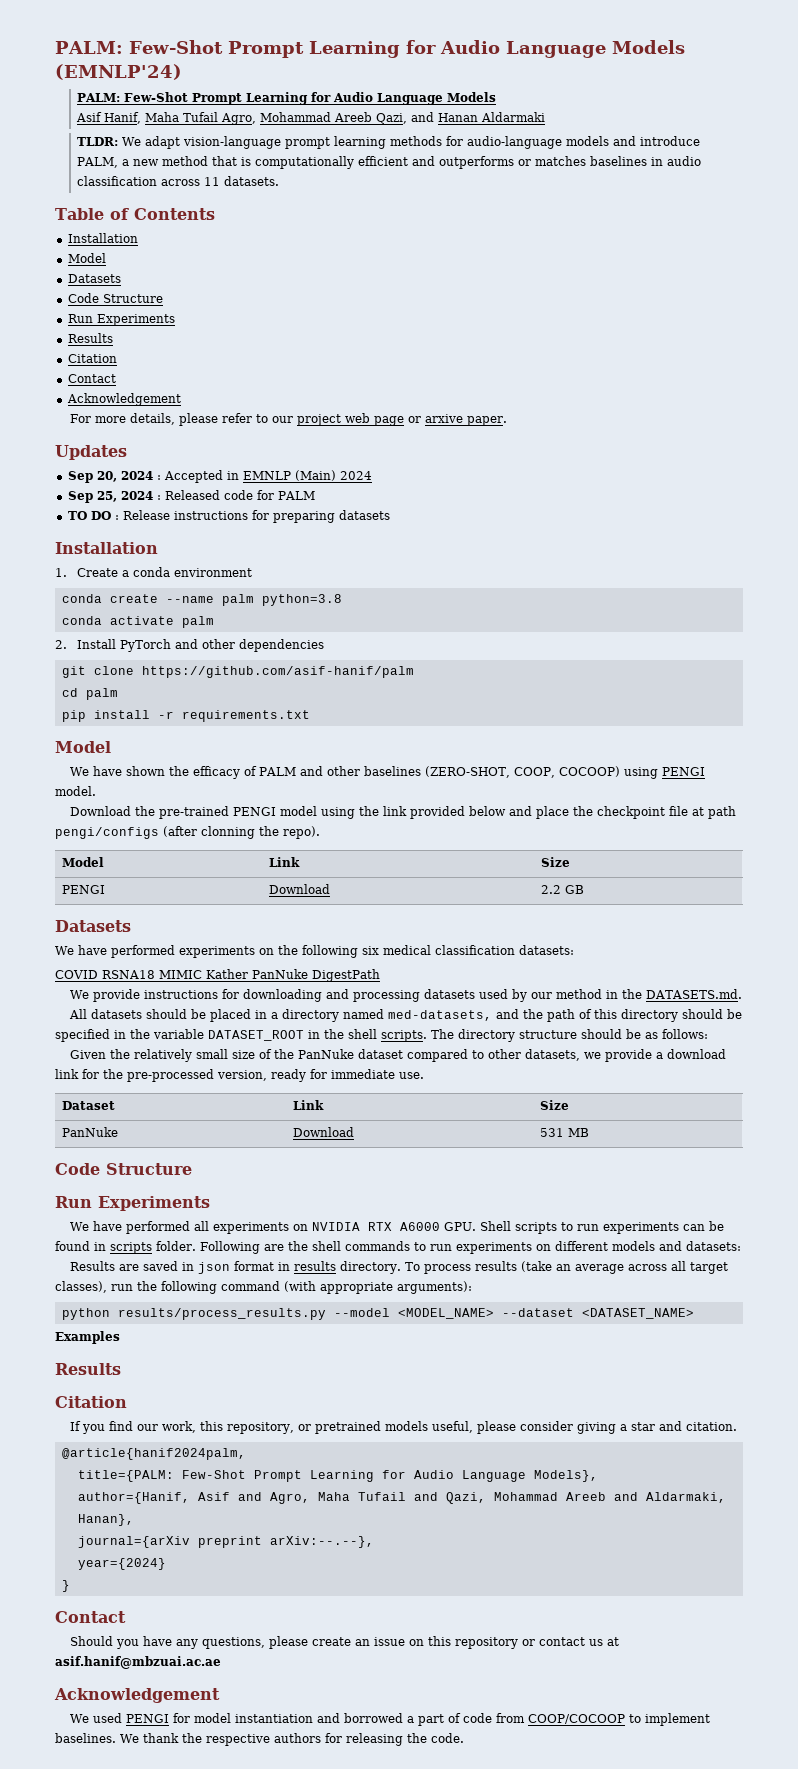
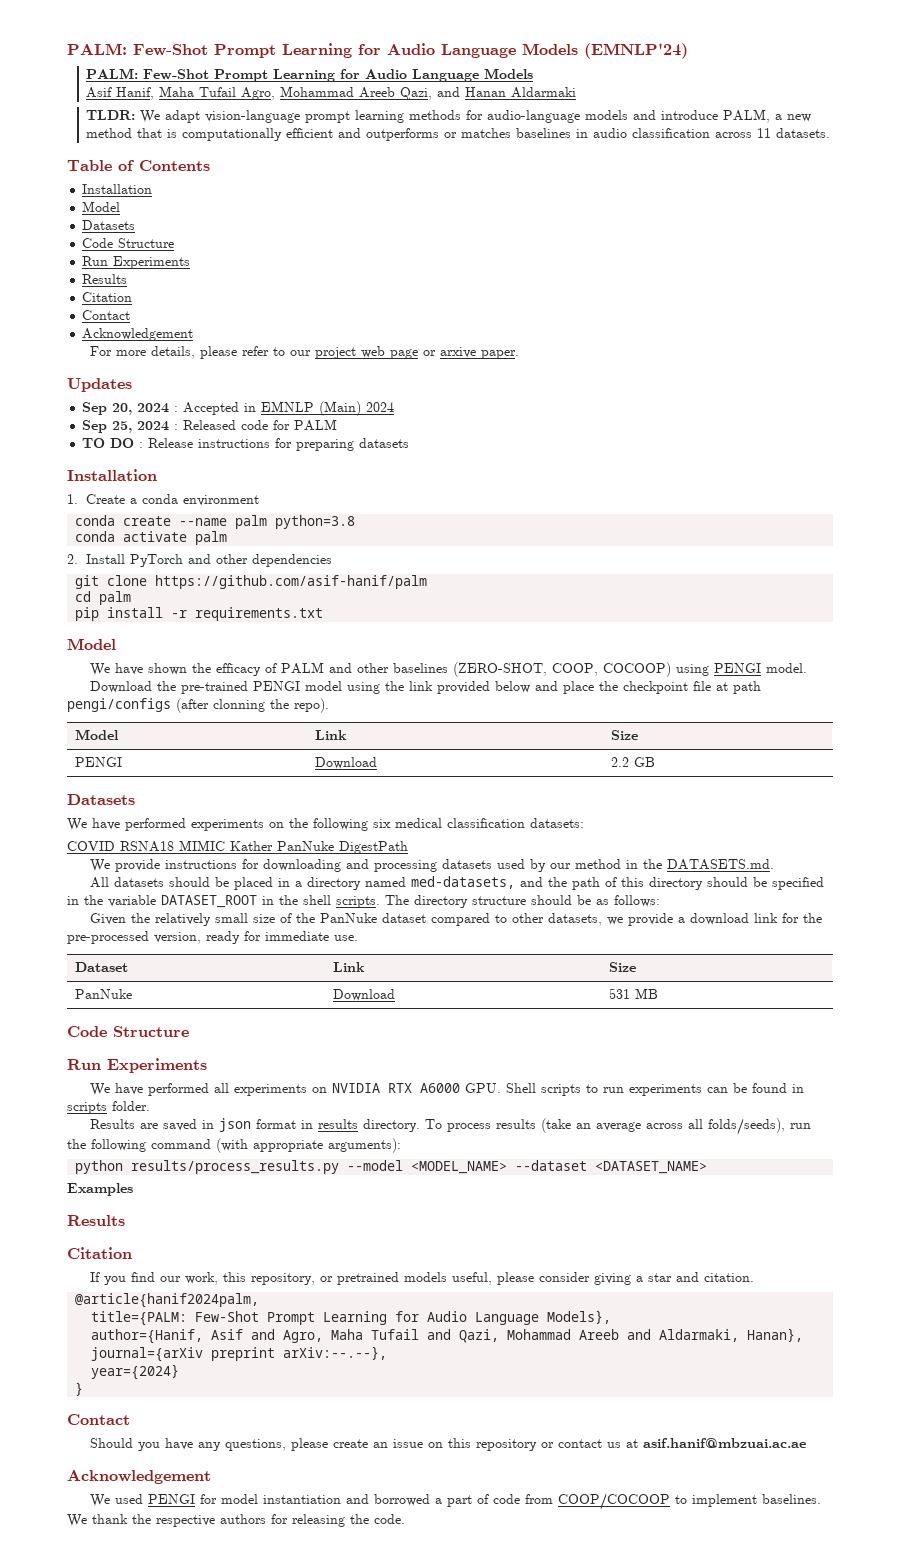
- Following are the shell commands to run experiments on different models and datasets:
- To process results (take an average across all target classes), run the following command (with appropriate arguments):
+ To process results (take an average across all folds/seeds), run the following command (with appropriate arguments):

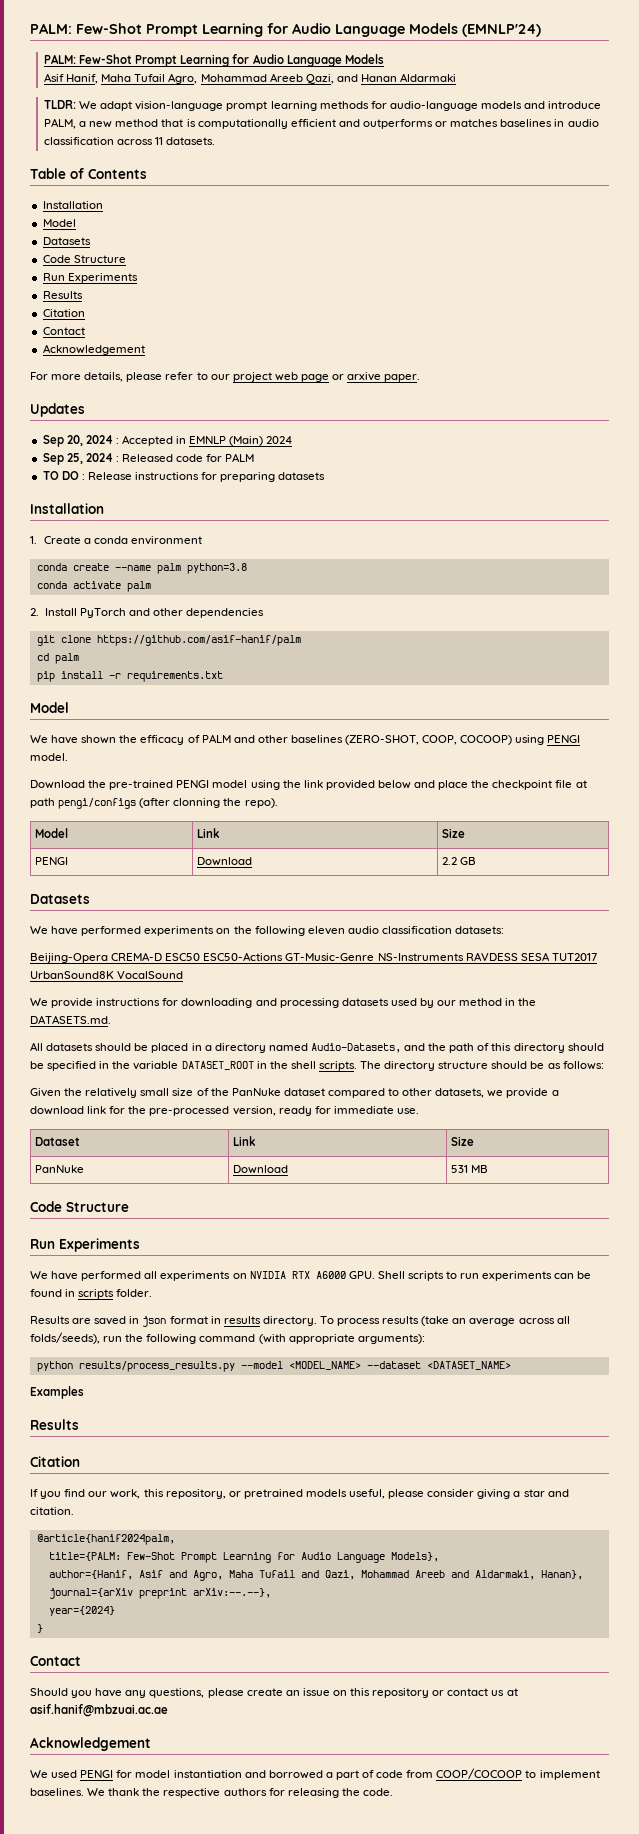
- We have performed experiments on the following six medical classification datasets:
+ We have performed experiments on the following eleven audio classification datasets:
- COVID RSNA18 MIMIC Kather PanNuke DigestPath
+ Beijing-Opera CREMA-D ESC50 ESC50-Actions GT-Music-Genre NS-Instruments RAVDESS SESA TUT2017 UrbanSound8K VocalSound
- All datasets should be placed in a directory named med-datasets, and the path of this directory should be specified in the variable DATASET_ROOT in the shell scripts.
+ All datasets should be placed in a directory named Audio-Datasets, and the path of this directory should be specified in the variable DATASET_ROOT in the shell scripts.

